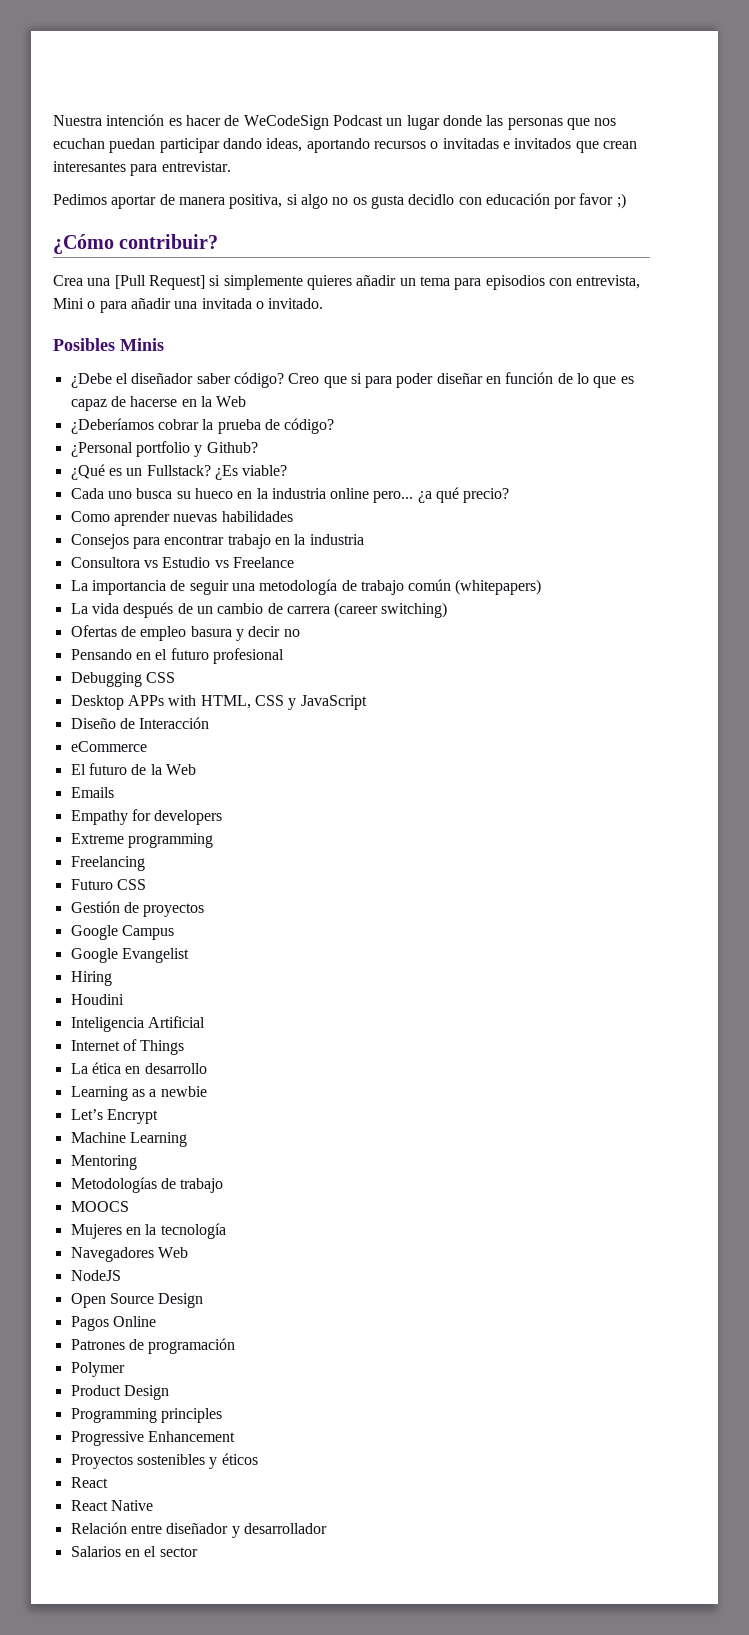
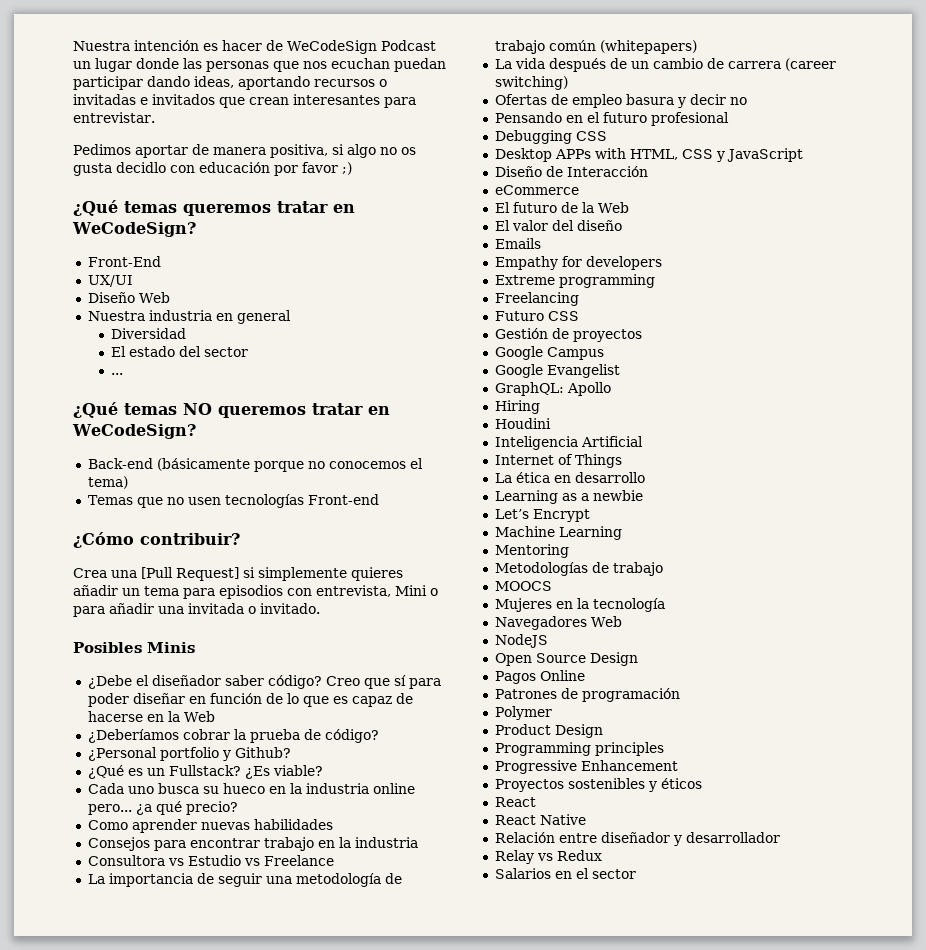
+ ¿Qué temas queremos tratar en WeCodeSign?
+ Front-End
+ UX/UI
+ Diseño Web
+ Nuestra industria en general
+ Diversidad
+ El estado del sector
+ ...
+ ¿Qué temas NO queremos tratar en WeCodeSign?
+ Back-end (básicamente porque no conocemos el tema)
+ Temas que no usen tecnologías Front-end
- Creo que si para poder diseñar en función de lo que es capaz de hacerse en la Web
+ Creo que sí para poder diseñar en función de lo que es capaz de hacerse en la Web
+ El valor del diseño
+ GraphQL: Apollo
+ Relay vs Redux

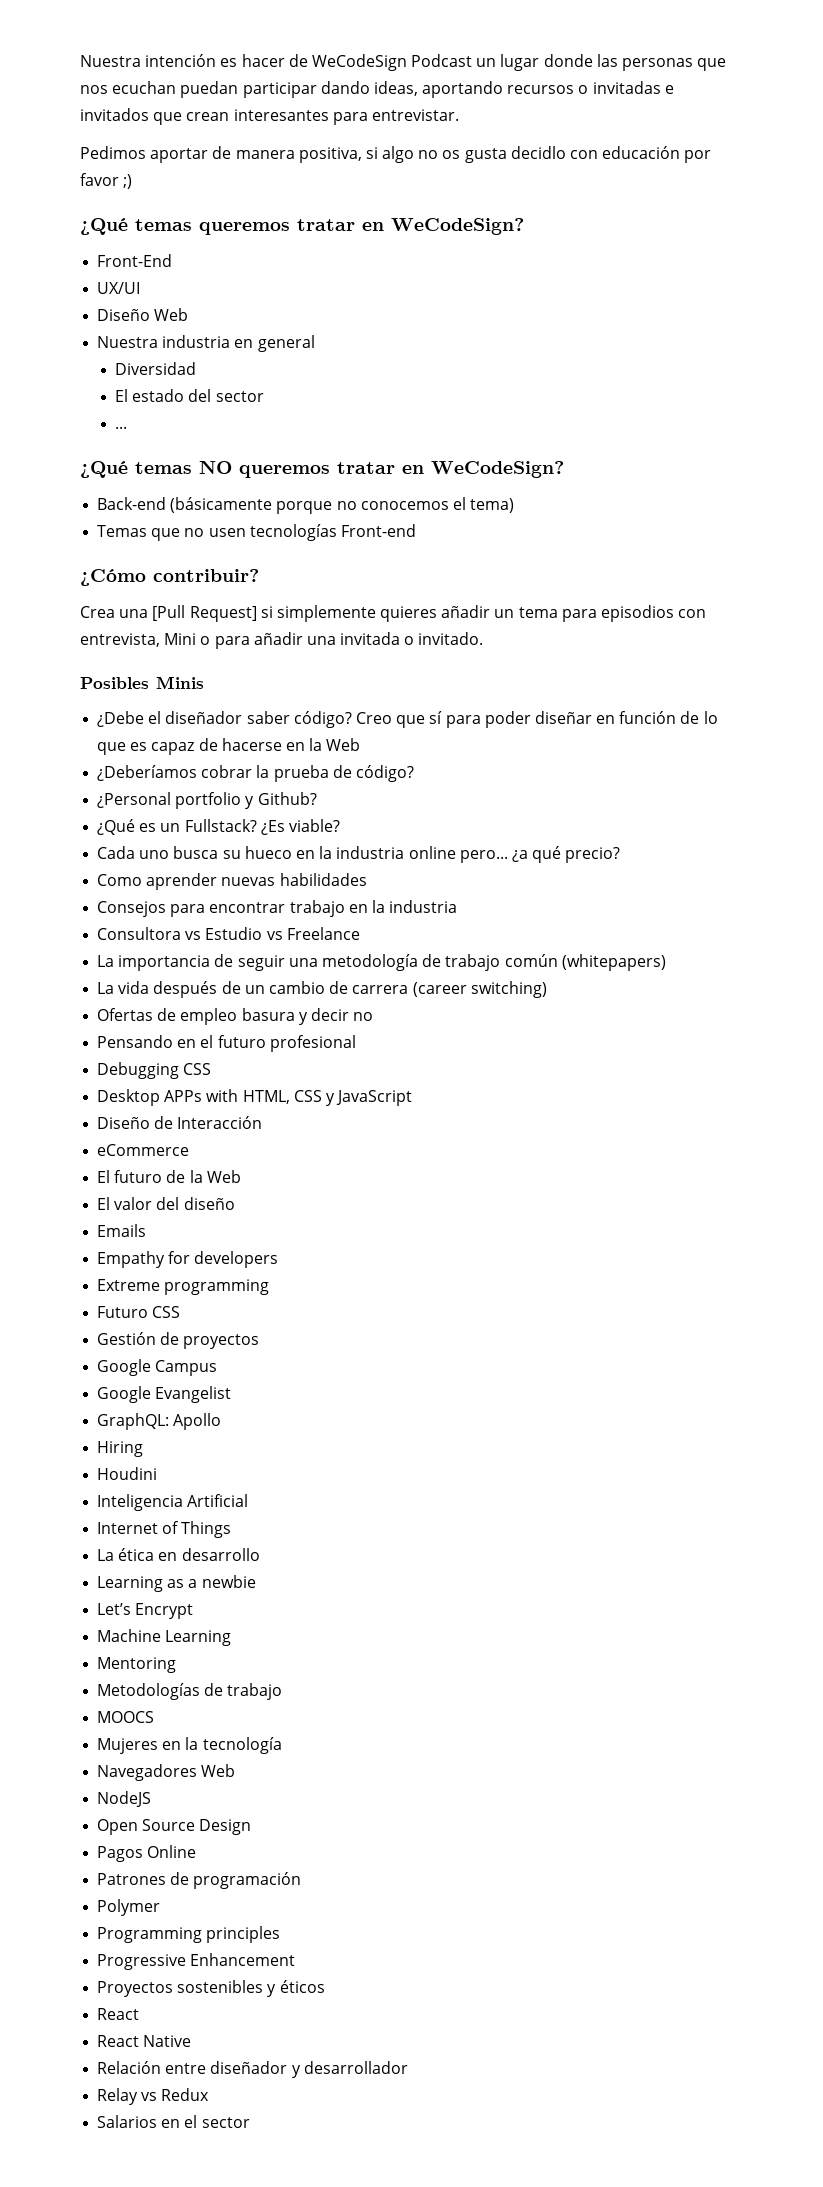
- Freelancing
- Product Design

